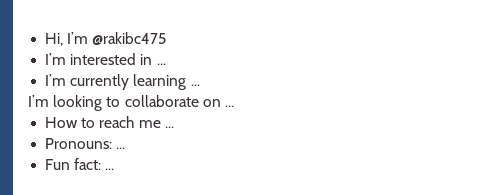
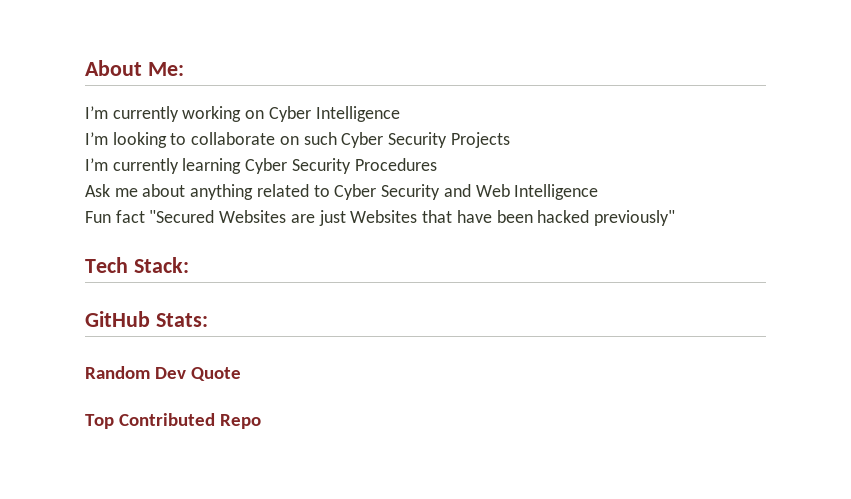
- Hi, I’m @rakibc475
- I’m interested in ...
- I’m currently learning ...
+ About Me:
+ I’m currently working on Cyber Intelligence
- I’m looking to collaborate on ...
- How to reach me ...
- Pronouns: ...
- Fun fact: ...
+ I’m looking to collaborate on such Cyber Security Projects
+ I’m currently learning Cyber Security Procedures
+ Ask me about anything related to Cyber Security and Web Intelligence
+ Fun fact "Secured Websites are just Websites that have been hacked previously"
+ Tech Stack:
+ GitHub Stats:
+ Random Dev Quote
+ Top Contributed Repo

